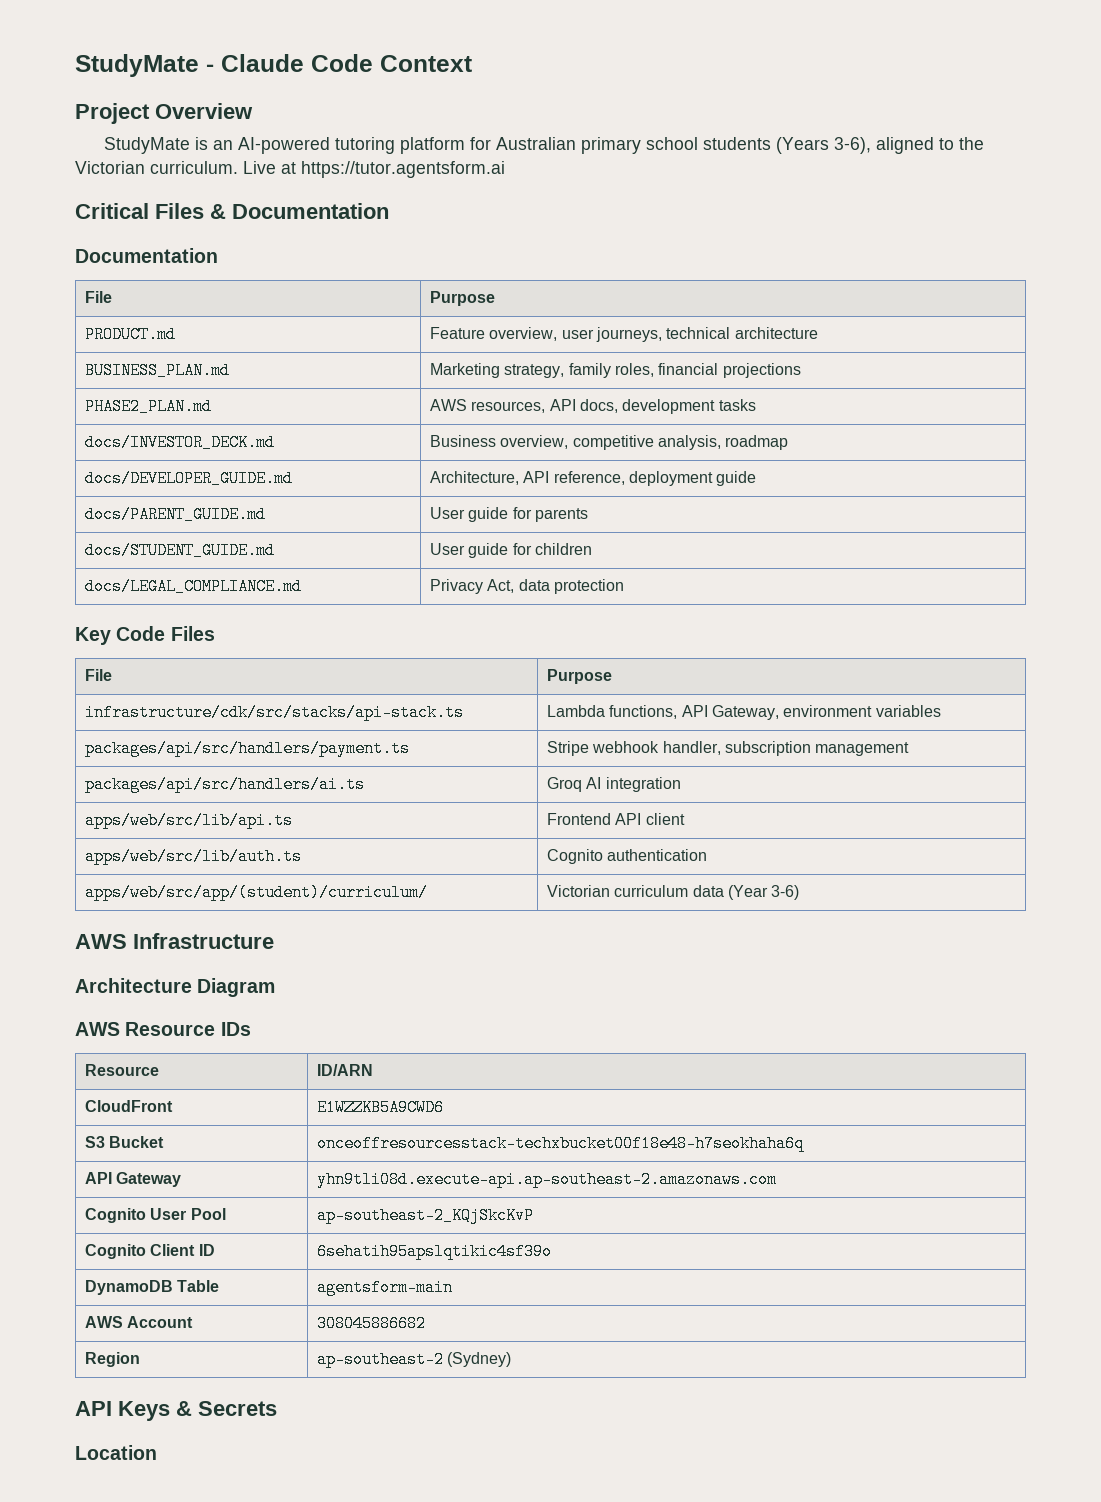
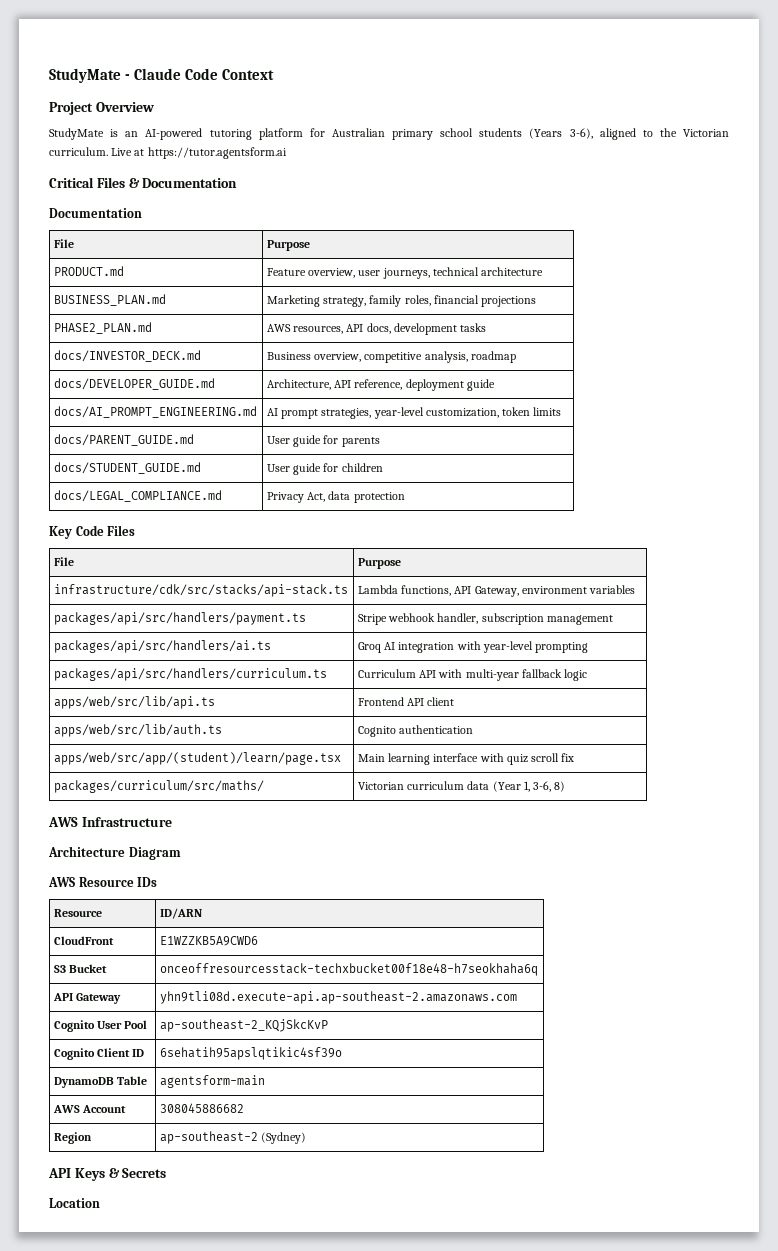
+ docs/AI_PROMPT_ENGINEERING.md | AI prompt strategies, year-level customization, token limits
- packages/api/src/handlers/ai.ts | Groq AI integration
+ packages/api/src/handlers/ai.ts | Groq AI integration with year-level prompting
+ packages/api/src/handlers/curriculum.ts | Curriculum API with multi-year fallback logic
- apps/web/src/app/(student)/curriculum/ | Victorian curriculum data (Year 3-6)
+ apps/web/src/app/(student)/learn/page.tsx | Main learning interface with quiz scroll fix
+ packages/curriculum/src/maths/ | Victorian curriculum data (Year 1, 3-6, 8)

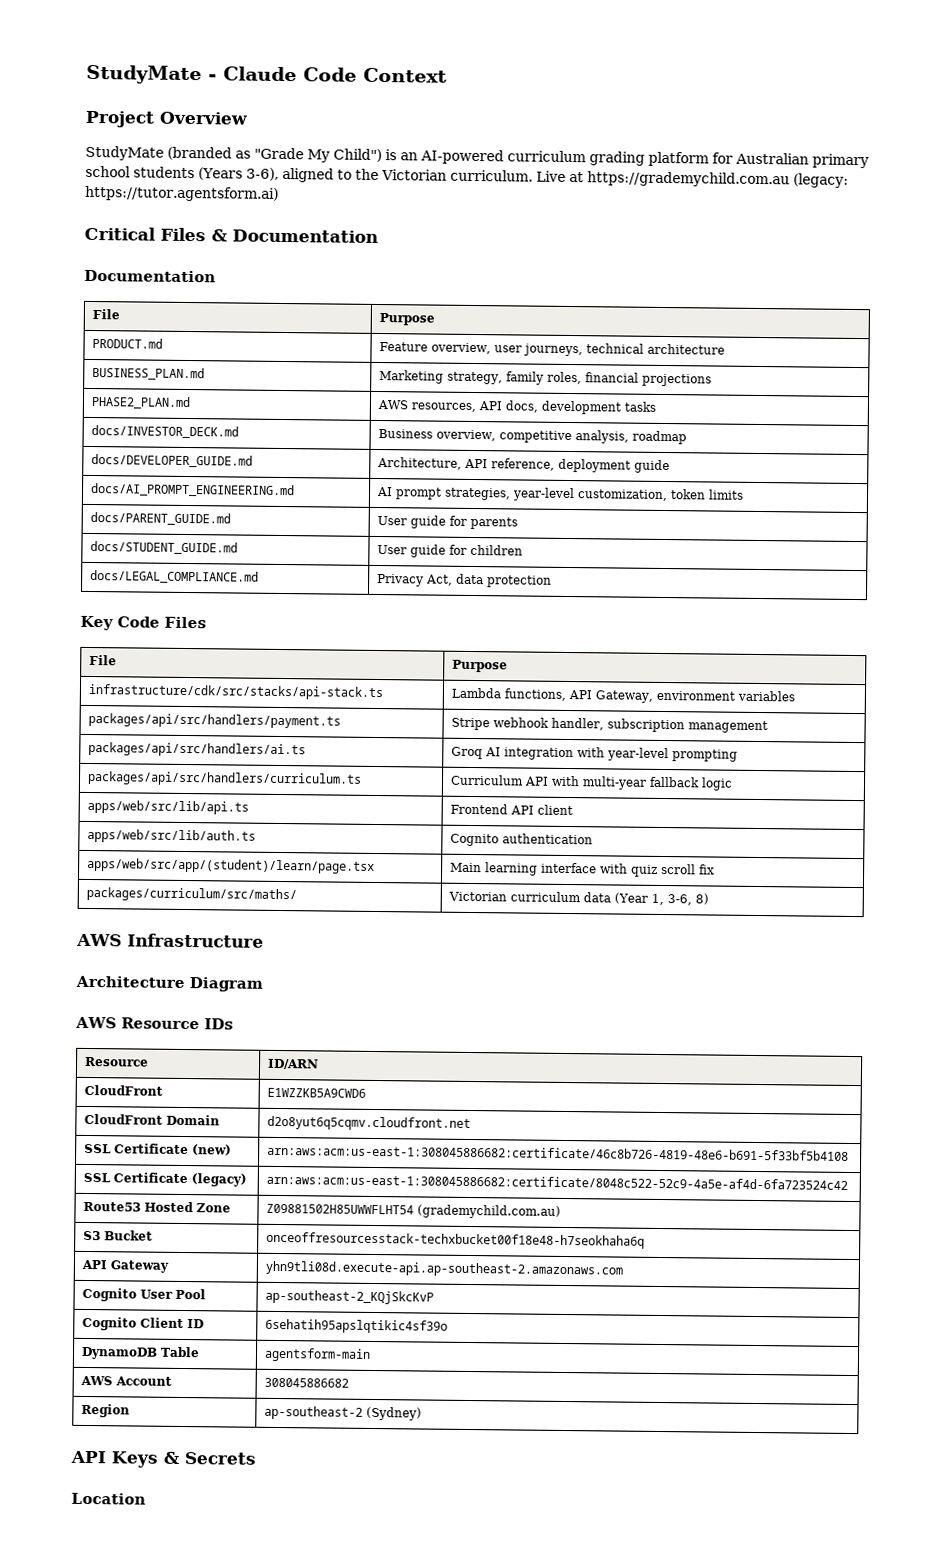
- StudyMate is an AI-powered tutoring platform for Australian primary school students (Years 3-6), aligned to the Victorian curriculum.
+ StudyMate (branded as "Grade My Child") is an AI-powered curriculum grading platform for Australian primary school students (Years 3-6), aligned to the Victorian curriculum.
- Live at https://tutor.agentsform.ai
+ Live at https://grademychild.com.au (legacy: https://tutor.agentsform.ai)
+ CloudFront Domain | d2o8yut6q5cqmv.cloudfront.net
+ SSL Certificate (new) | arn:aws:acm:us-east-1:308045886682:certificate/46c8b726-4819-48e6-b691-5f33bf5b4108
+ SSL Certificate (legacy) | arn:aws:acm:us-east-1:308045886682:certificate/8048c522-52c9-4a5e-af4d-6fa723524c42
+ Route53 Hosted Zone | Z09881502H85UWWFLHT54 (grademychild.com.au)

